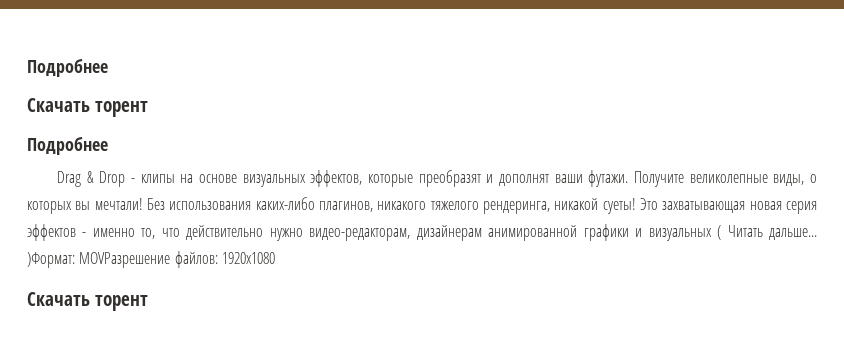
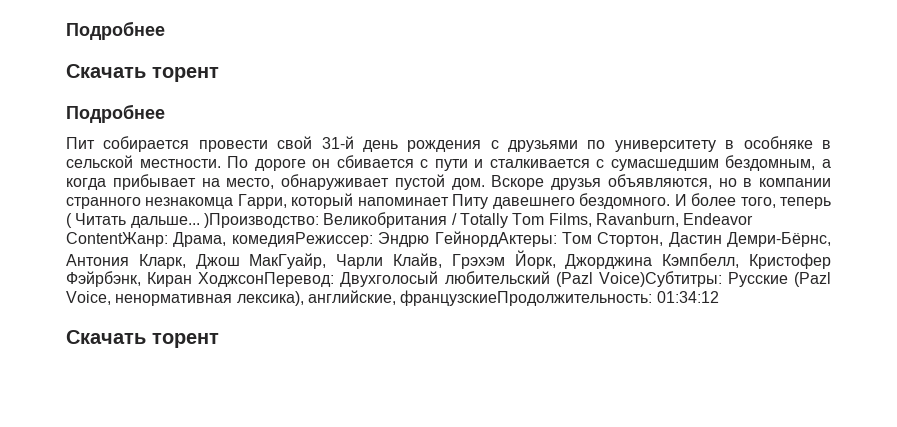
- Drag & Drop - клипы на основе визуальных эффектов, которые преобразят и дополнят ваши футажи. Получите великолепные виды, о которых вы мечтали! Без использования каких-либо плагинов, никакого тяжелого рендеринга, никакой суеты! Это захватывающая новая серия эффектов - именно то, что действительно нужно видео-редакторам, дизайнерам анимированной графики и визуальных ( Читать дальше... )Формат: MOVРазрешение файлов: 1920x1080
+ Пит собирается провести свой 31-й день рождения с друзьями по университету в особняке в сельской местности. По дороге он сбивается с пути и сталкивается с сумасшедшим бездомным, а когда прибывает на место, обнаруживает пустой дом. Вскоре друзья объявляются, но в компании странного незнакомца Гарри, который напоминает Питу давешнего бездомного. И более того, теперь ( Читать дальше... )Производство: Великобритания / Totally Tom Films, Ravanburn, Endeavor ContentЖанр: Драма, комедияРежиссер: Эндрю ГейнордАктеры: Том Стортон, Дастин Демри-Бёрнс, Антония Кларк, Джош МакГуайр, Чарли Клайв, Грэхэм Йорк, Джорджина Кэмпбелл, Кристофер Фэйрбэнк, Киран ХоджсонПеревод: Двухголосый любительский (Pazl Voice)Субтитры: Русские (Pazl Voice, ненормативная лексика), английские, французскиеПродолжительность: 01:34:12

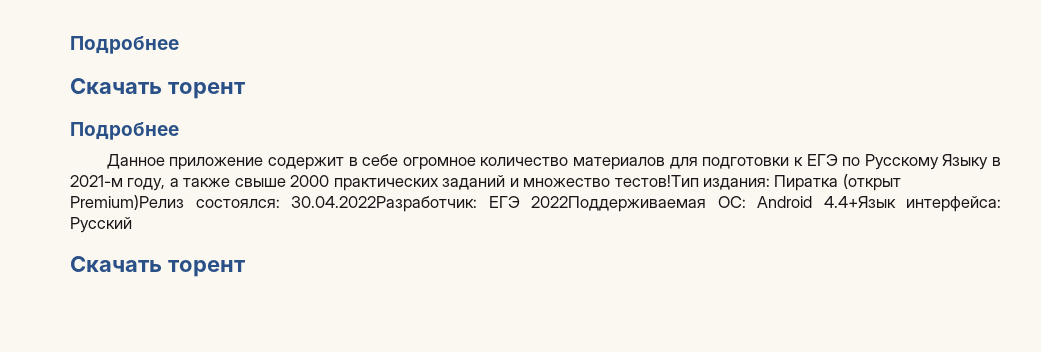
- Пит собирается провести свой 31-й день рождения с друзьями по университету в особняке в сельской местности. По дороге он сбивается с пути и сталкивается с сумасшедшим бездомным, а когда прибывает на место, обнаруживает пустой дом. Вскоре друзья объявляются, но в компании странного незнакомца Гарри, который напоминает Питу давешнего бездомного. И более того, теперь ( Читать дальше... )Производство: Великобритания / Totally Tom Films, Ravanburn, Endeavor ContentЖанр: Драма, комедияРежиссер: Эндрю ГейнордАктеры: Том Стортон, Дастин Демри-Бёрнс, Антония Кларк, Джош МакГуайр, Чарли Клайв, Грэхэм Йорк, Джорджина Кэмпбелл, Кристофер Фэйрбэнк, Киран ХоджсонПеревод: Двухголосый любительский (Pazl Voice)Субтитры: Русские (Pazl Voice, ненормативная лексика), английские, французскиеПродолжительность: 01:34:12
+ Данное приложение содержит в себе огромное количество материалов для подготовки к ЕГЭ по Русскому Языку в 2021-м году, а также свыше 2000 практических заданий и множество тестов!Тип издания: Пиратка (открыт Premium)Релиз состоялся: 30.04.2022Разработчик: ЕГЭ 2022Поддерживаемая ОС: Android 4.4+Язык интерфейса: Русский

